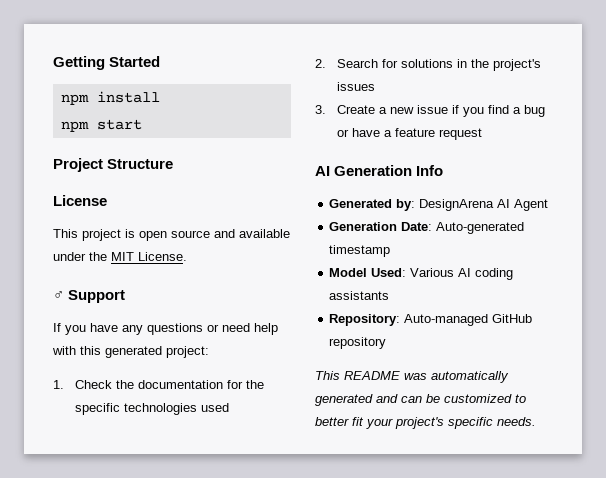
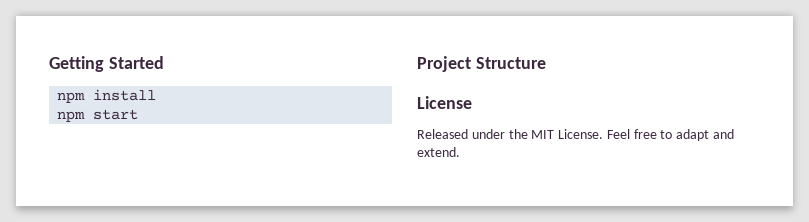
- This project is open source and available under the MIT License.
- ♂ Support
- If you have any questions or need help with this generated project:
- 1. Check the documentation for the specific technologies used
- 2. Search for solutions in the project's issues
- 3. Create a new issue if you find a bug or have a feature request
- AI Generation Info
- Generated by: DesignArena AI Agent
- Generation Date: Auto-generated timestamp
- Model Used: Various AI coding assistants
- Repository: Auto-managed GitHub repository
- This README was automatically generated and can be customized to better fit your project's specific needs.
+ Released under the MIT License. Feel free to adapt and extend.

